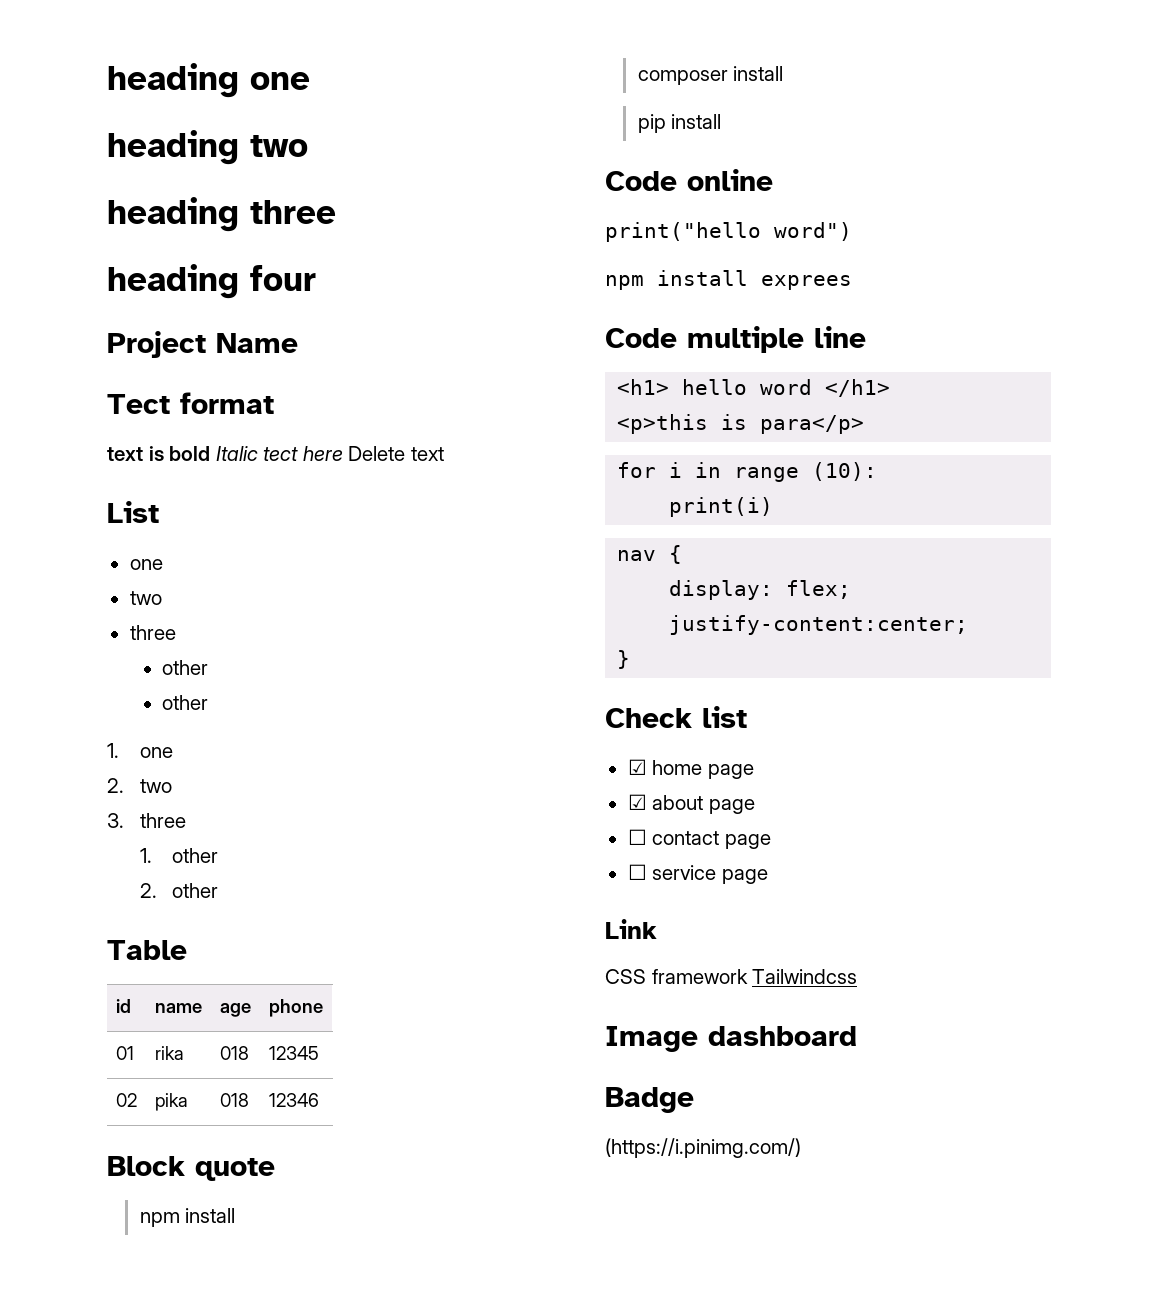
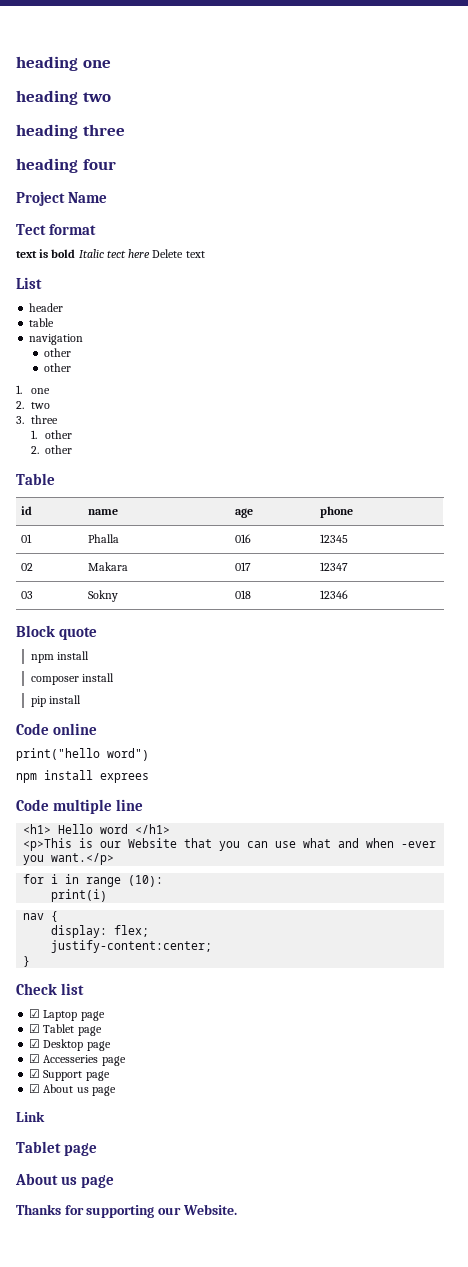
  List
- one
- two
- three
+ header
+ table
+ navigation
- 01 | rika | 018 | 12345
+ 01 | Phalla | 016 | 12345
- 02 | pika | 018 | 12346
+ 02 | Makara | 017 | 12347
+ 03 | Sokny | 018 | 12346
- <h1> hello word </h1>
+ <h1> Hello word </h1>
- <p>this is para</p>
+ <p>This is our Website that you can use what and when -ever you want.</p>
- ☑ home page
- ☑ about page
- ☐ contact page
- ☐ service page
+ ☑ Laptop page
+ ☑ Tablet page
+ ☑ Desktop page
+ ☑ Accesseries page
+ ☑ Support page
+ ☑ About us page
  Link
- CSS framework Tailwindcss
- Image dashboard
- Badge
- (https://i.pinimg.com/)
+ Tablet page
+ About us page
+ Thanks for supporting our Website.

